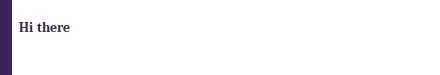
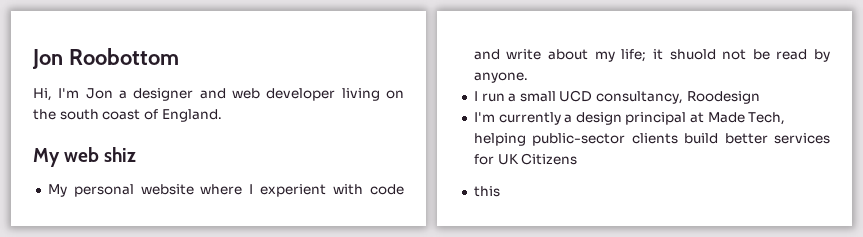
- Hi there
+ Jon Roobottom
+ Hi, I'm Jon a designer and web developer living on the south coast of England.
+ My web shiz
+ My personal website where I experient with code and write about my life; it shuold not be read by anyone.
+ I run a small UCD consultancy, Roodesign
+ I'm currently a design principal at Made Tech, helping public-sector clients build better services for UK Citizens
+ this

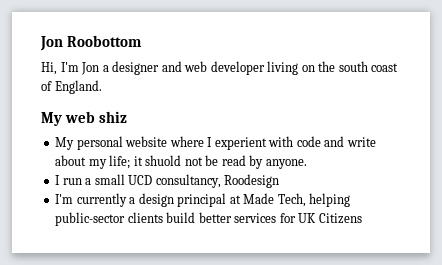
- this

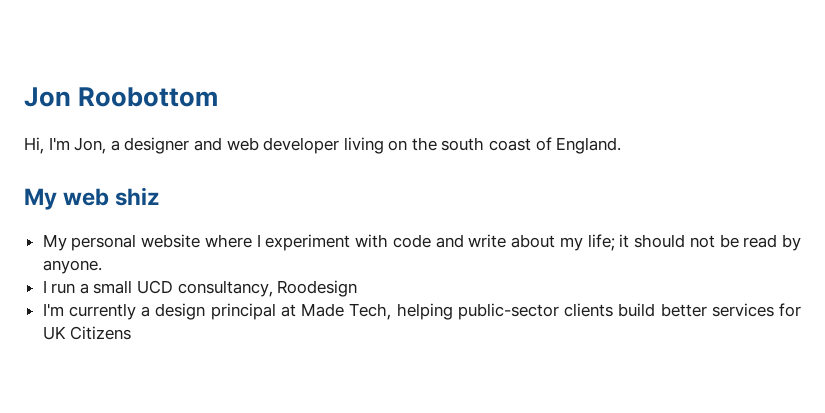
- Hi, I'm Jon a designer and web developer living on the south coast of England.
+ Hi, I'm Jon, a designer and web developer living on the south coast of England.
- My personal website where I experient with code and write about my life; it shuold not be read by anyone.
+ My personal website where I experiment with code and write about my life; it should not be read by anyone.

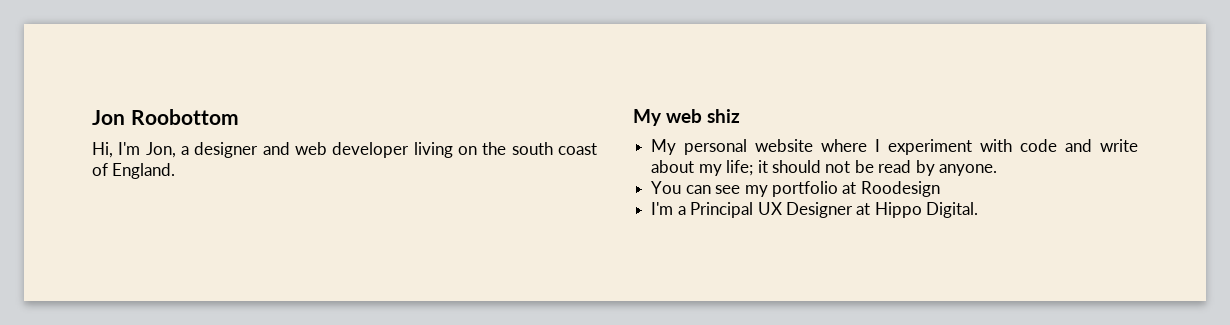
- I run a small UCD consultancy, Roodesign
- I'm currently a design principal at Made Tech, helping public-sector clients build better services for UK Citizens
+ You can see my portfolio at Roodesign
+ I'm a Principal UX Designer at Hippo Digital.

